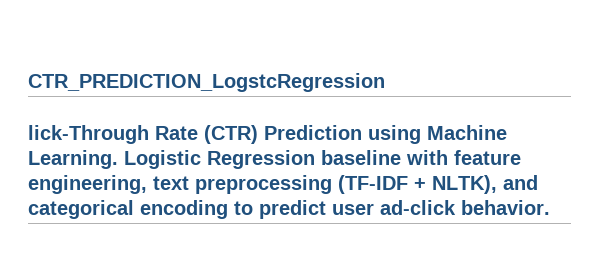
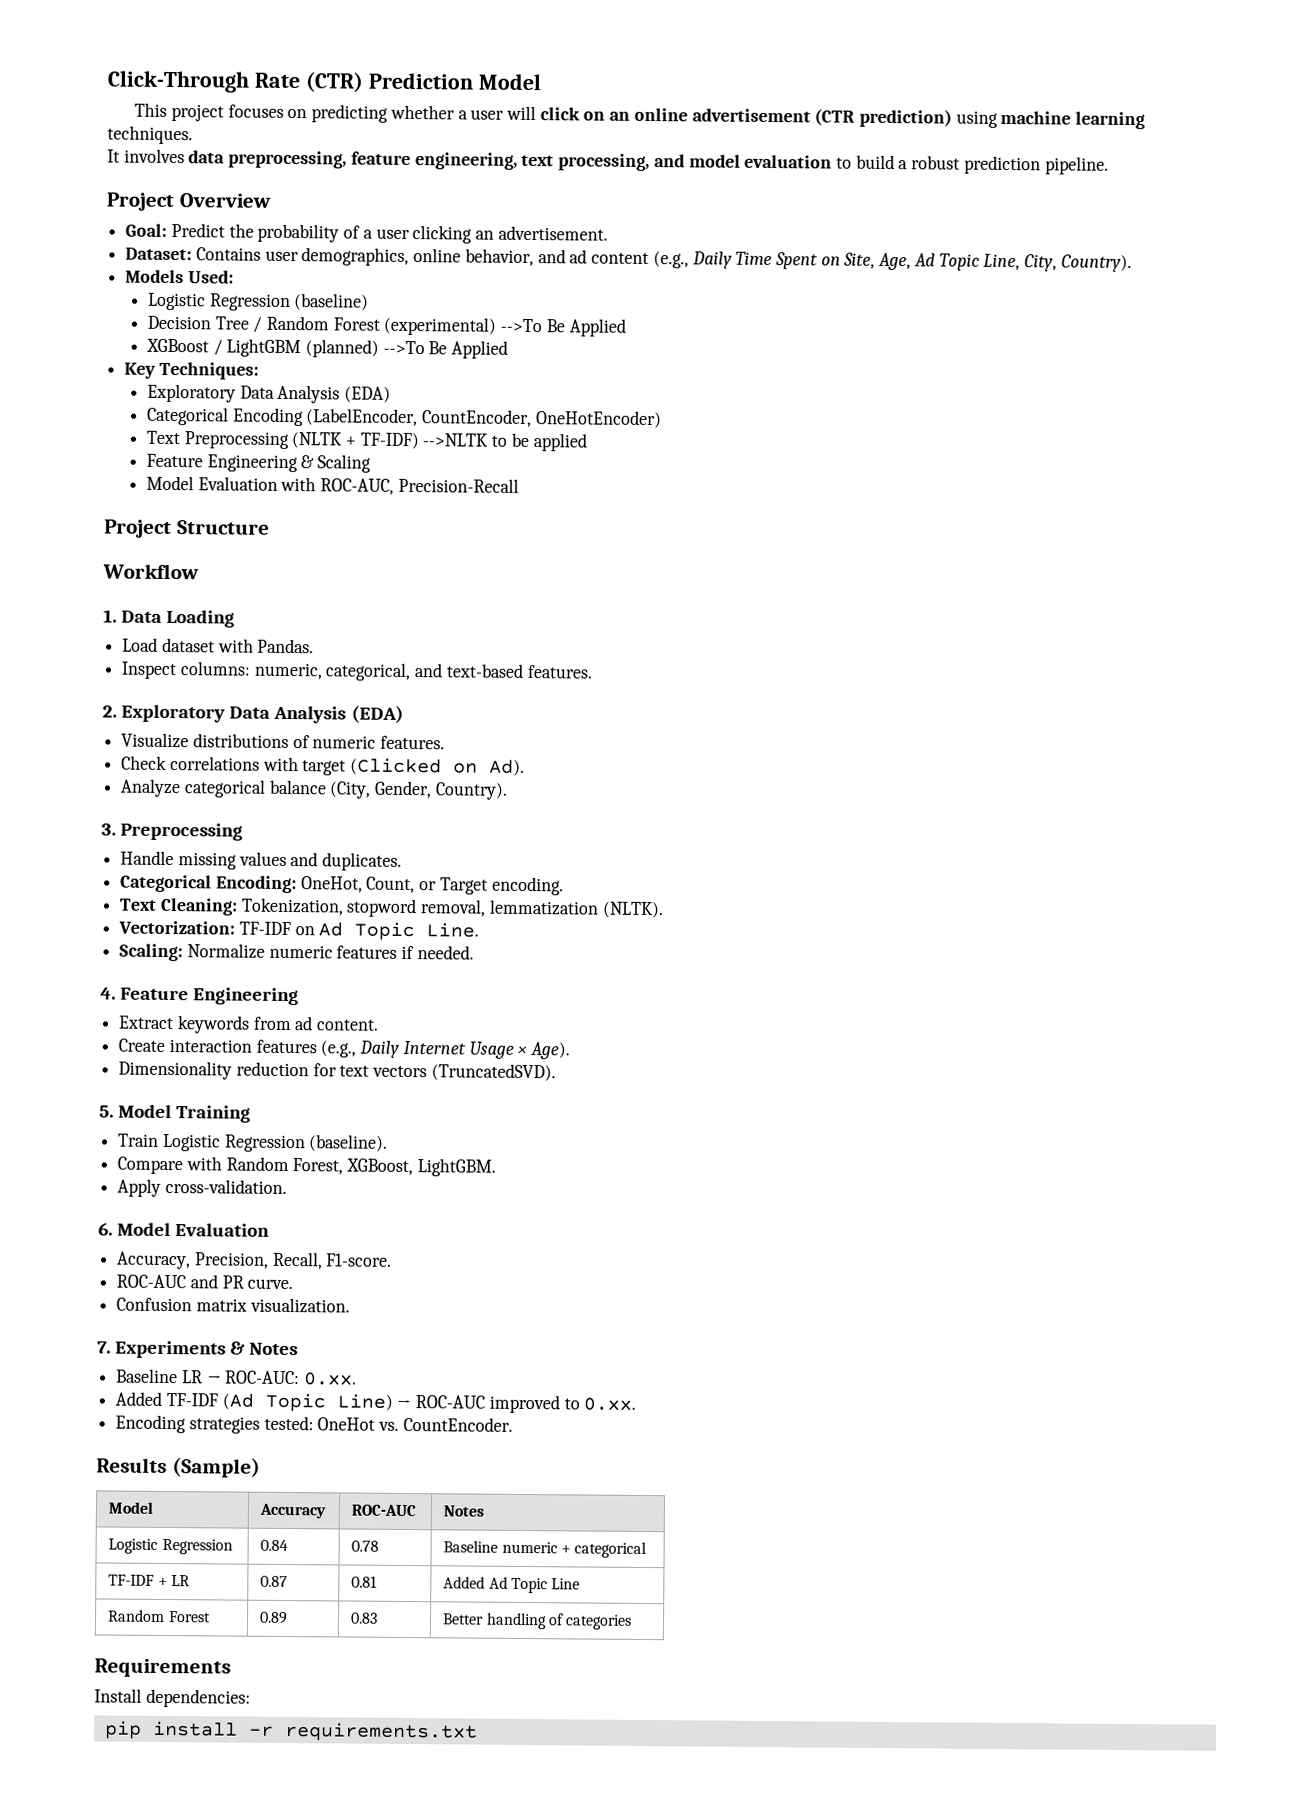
- CTR_PREDICTION_LogstcRegression
- lick-Through Rate (CTR) Prediction using Machine Learning. Logistic Regression baseline with feature engineering, text preprocessing (TF-IDF + NLTK), and categorical encoding to predict user ad-click behavior.
+ Click-Through Rate (CTR) Prediction Model
+ This project focuses on predicting whether a user will click on an online advertisement (CTR prediction) using machine learning techniques.
+ It involves data preprocessing, feature engineering, text processing, and model evaluation to build a robust prediction pipeline.
+ Project Overview
+ Goal: Predict the probability of a user clicking an advertisement.
+ Dataset: Contains user demographics, online behavior, and ad content (e.g., Daily Time Spent on Site, Age, Ad Topic Line, City, Country).
+ Models Used:
+ Logistic Regression (baseline)
+ Decision Tree / Random Forest (experimental) -->To Be Applied
+ XGBoost / LightGBM (planned) -->To Be Applied
+ Key Techniques:
+ Exploratory Data Analysis (EDA)
+ Categorical Encoding (LabelEncoder, CountEncoder, OneHotEncoder)
+ Text Preprocessing (NLTK + TF-IDF) -->NLTK to be applied
+ Feature Engineering & Scaling
+ Model Evaluation with ROC-AUC, Precision-Recall
+ Project Structure
+ Workflow
+ 1. Data Loading
+ Load dataset with Pandas.
+ Inspect columns: numeric, categorical, and text-based features.
+ 2. Exploratory Data Analysis (EDA)
+ Visualize distributions of numeric features.
+ Check correlations with target (Clicked on Ad).
+ Analyze categorical balance (City, Gender, Country).
+ 3. Preprocessing
+ Handle missing values and duplicates.
+ Categorical Encoding: OneHot, Count, or Target encoding.
+ Text Cleaning: Tokenization, stopword removal, lemmatization (NLTK).
+ Vectorization: TF-IDF on Ad Topic Line.
+ Scaling: Normalize numeric features if needed.
+ 4. Feature Engineering
+ Extract keywords from ad content.
+ Create interaction features (e.g., Daily Internet Usage × Age).
+ Dimensionality reduction for text vectors (TruncatedSVD).
+ 5. Model Training
+ Train Logistic Regression (baseline).
+ Compare with Random Forest, XGBoost, LightGBM.
+ Apply cross-validation.
+ 6. Model Evaluation
+ Accuracy, Precision, Recall, F1-score.
+ ROC-AUC and PR curve.
+ Confusion matrix visualization.
+ 7. Experiments & Notes
+ Baseline LR → ROC-AUC: 0.xx.
+ Added TF-IDF (Ad Topic Line) → ROC-AUC improved to 0.xx.
+ Encoding strategies tested: OneHot vs. CountEncoder.
+ Results (Sample)
+ Model | Accuracy | ROC-AUC | Notes
+ Logistic Regression | 0.84 | 0.78 | Baseline numeric + categorical
+ TF-IDF + LR | 0.87 | 0.81 | Added Ad Topic Line
+ Random Forest | 0.89 | 0.83 | Better handling of categories
+ Requirements
+ Install dependencies:
+ pip install -r requirements.txt

